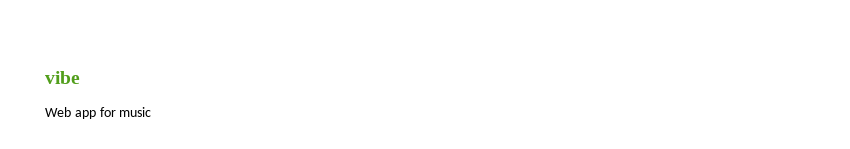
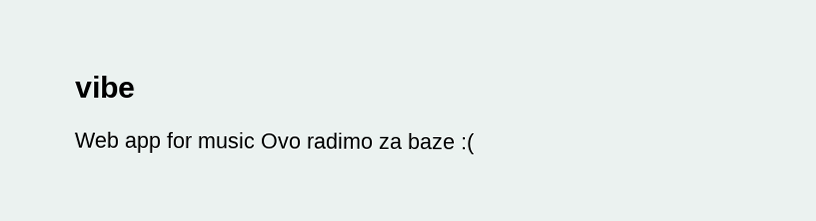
- Web app for music
+ Web app for music Ovo radimo za baze :(

